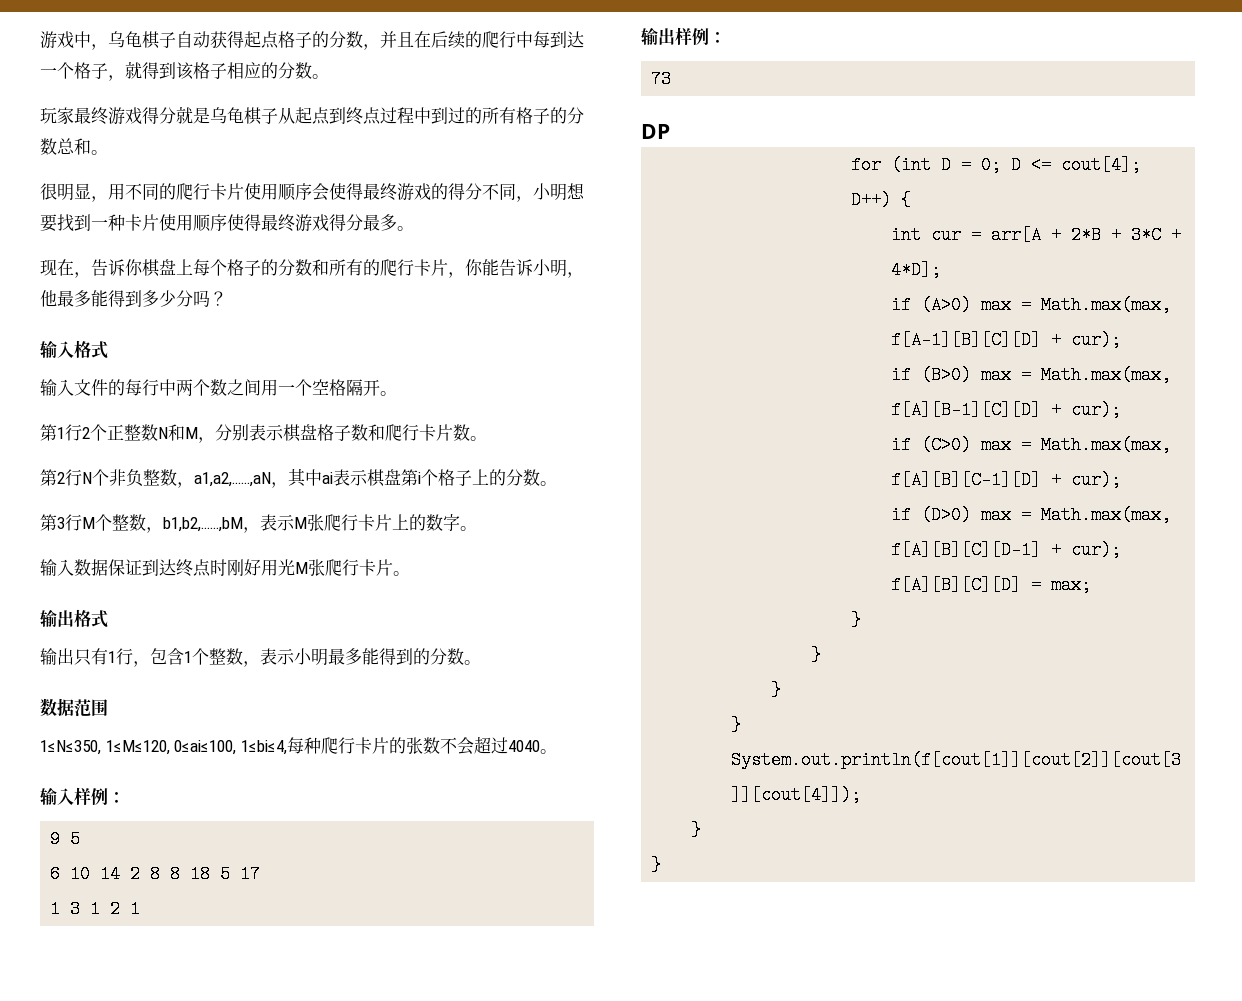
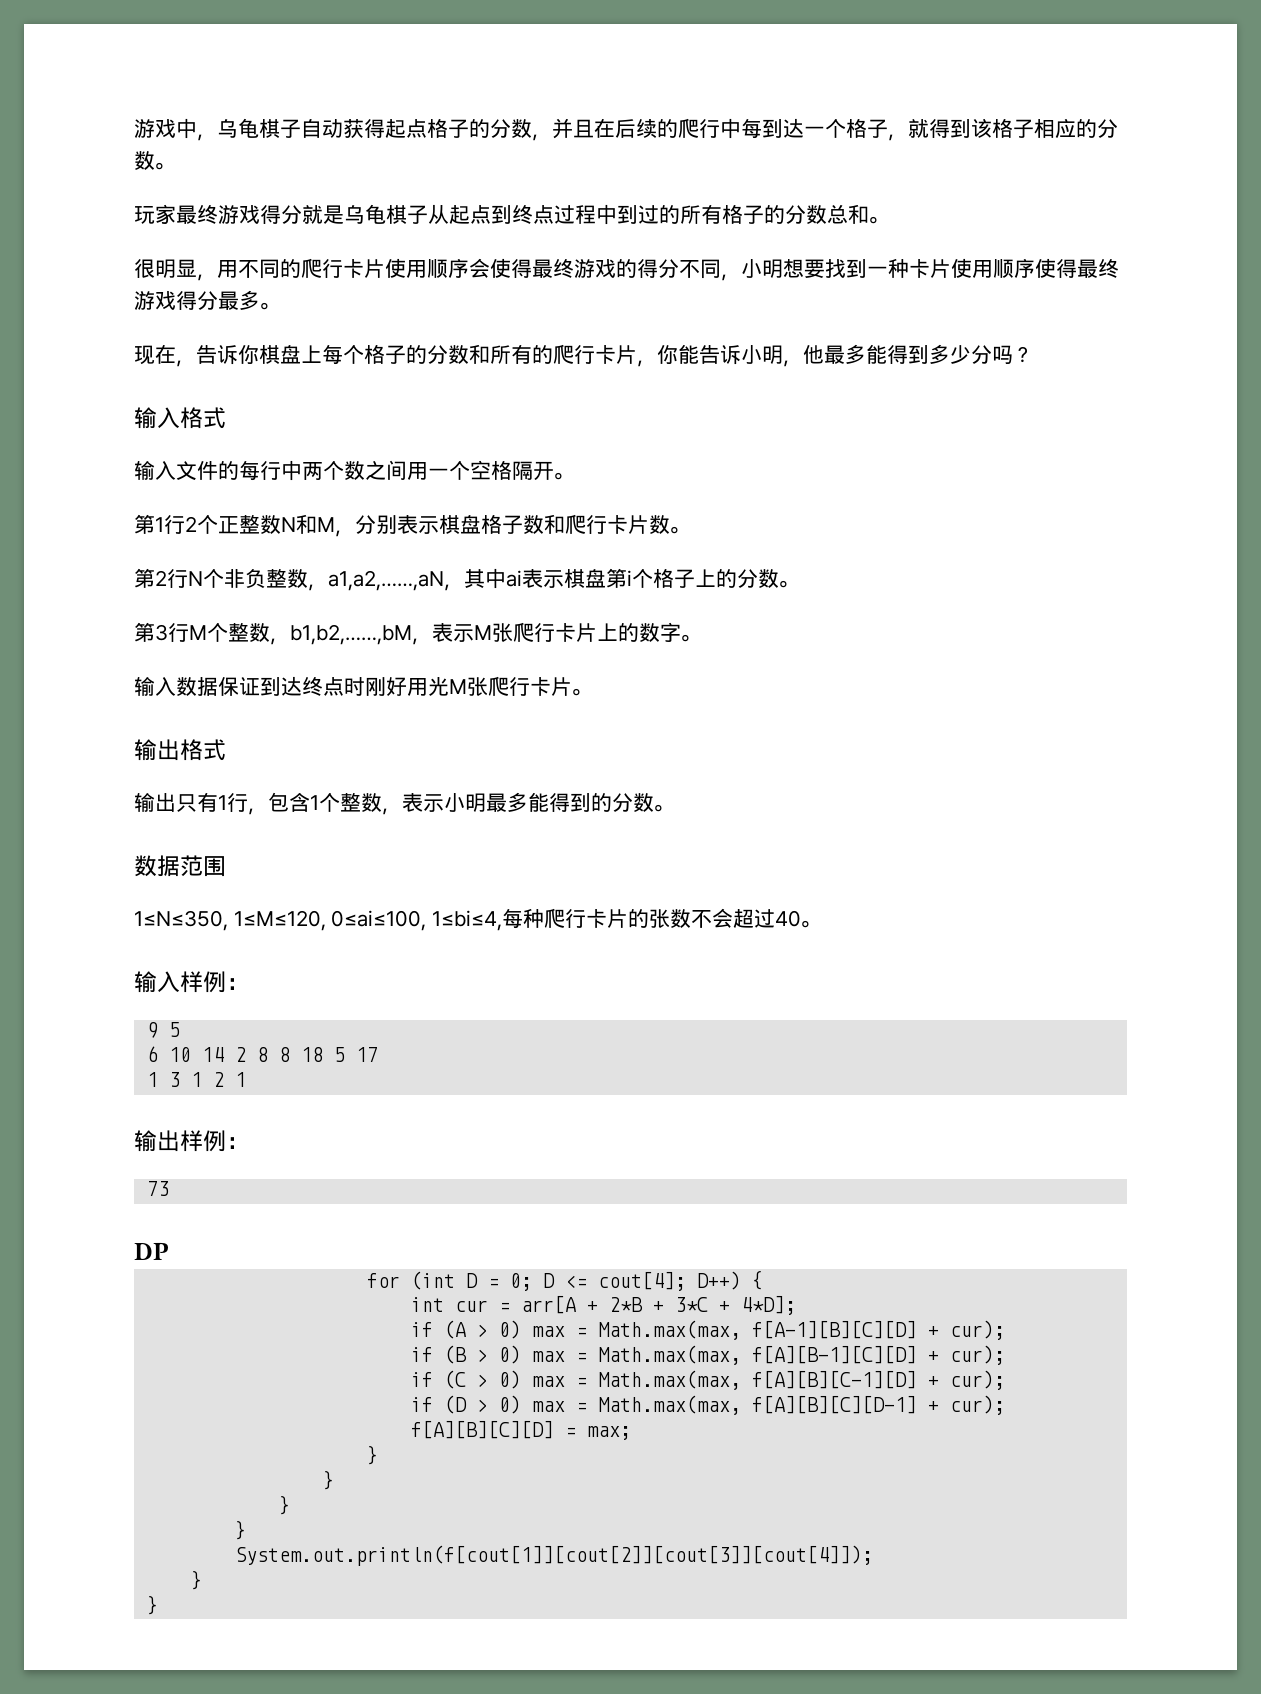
- 1≤N≤350, 1≤M≤120, 0≤ai≤100, 1≤bi≤4,每种爬行卡片的张数不会超过4040。
+ 1≤N≤350, 1≤M≤120, 0≤ai≤100, 1≤bi≤4,每种爬行卡片的张数不会超过40。
- if (A>0) max = Math.max(max, f[A-1][B][C][D] + cur);
+ if (A > 0) max = Math.max(max, f[A-1][B][C][D] + cur);
- if (B>0) max = Math.max(max, f[A][B-1][C][D] + cur);
+ if (B > 0) max = Math.max(max, f[A][B-1][C][D] + cur);
- if (C>0) max = Math.max(max, f[A][B][C-1][D] + cur);
+ if (C > 0) max = Math.max(max, f[A][B][C-1][D] + cur);
- if (D>0) max = Math.max(max, f[A][B][C][D-1] + cur);
+ if (D > 0) max = Math.max(max, f[A][B][C][D-1] + cur);

